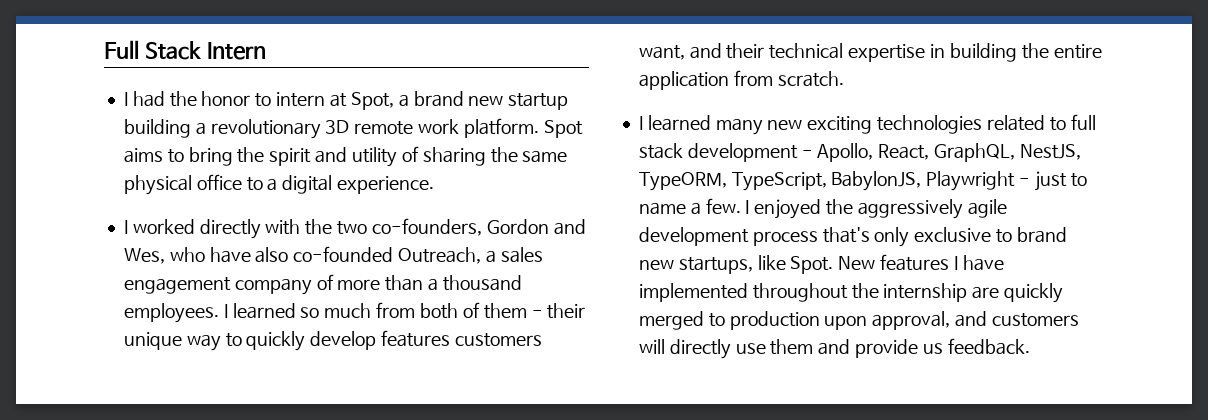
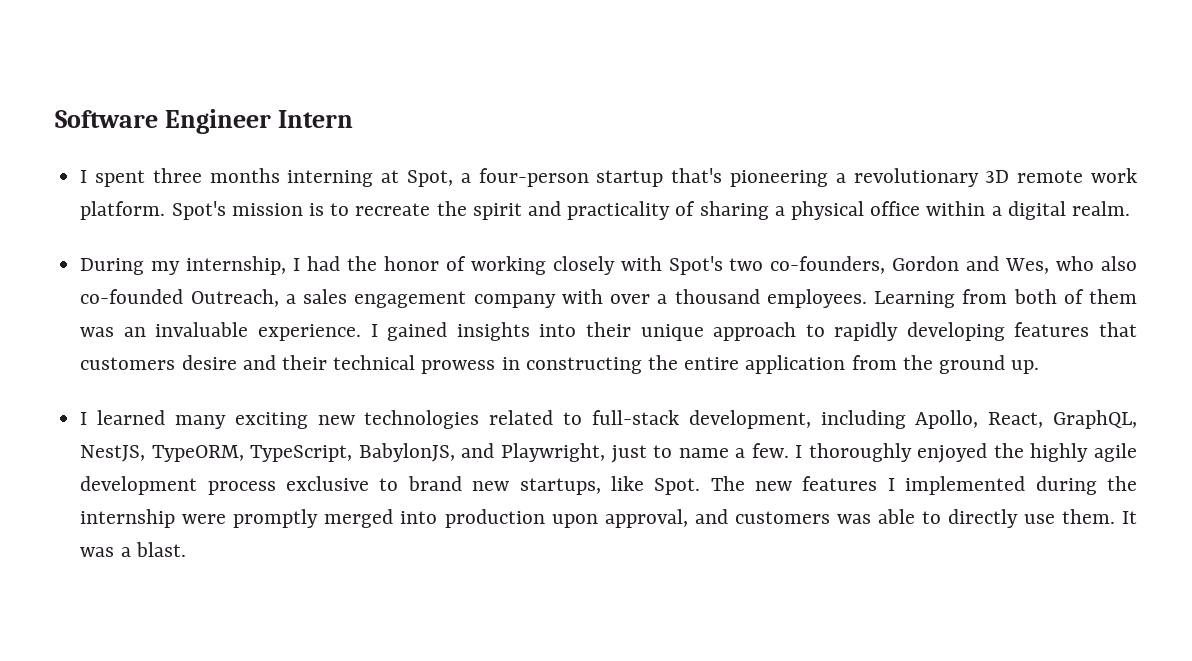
- Full Stack Intern
+ Software Engineer Intern
- I had the honor to intern at Spot, a brand new startup building a revolutionary 3D remote work platform.
+ I spent three months interning at Spot, a four-person startup that's pioneering a revolutionary 3D remote work platform.
- Spot aims to bring the spirit and utility of sharing the same physical office to a digital experience.
- I worked directly with the two co-founders, Gordon and Wes, who have also co-founded Outreach, a sales engagement company of more than a thousand employees. I learned so much from both of them - their unique way to quickly develop features customers want, and their technical expertise in building the entire application from scratch.
+ Spot's mission is to recreate the spirit and practicality of sharing a physical office within a digital realm.
+ During my internship, I had the honor of working closely with Spot's two co-founders, Gordon and Wes, who also co-founded Outreach, a sales engagement company with over a thousand employees. Learning from both of them was an invaluable experience. I gained insights into their unique approach to rapidly developing features that customers desire and their technical prowess in constructing the entire application from the ground up.
- I learned many new exciting technologies related to full stack development - Apollo, React, GraphQL, NestJS, TypeORM, TypeScript, BabylonJS, Playwright - just to name a few.
+ I learned many exciting new technologies related to full-stack development, including Apollo, React, GraphQL, NestJS, TypeORM, TypeScript, BabylonJS, and Playwright, just to name a few.
- I enjoyed the aggressively agile development process that's only exclusive to brand new startups, like Spot.
+ I thoroughly enjoyed the highly agile development process exclusive to brand new startups, like Spot.
- New features I have implemented throughout the internship are quickly merged to production upon approval, and customers will directly use them and provide us feedback.
+ The new features I implemented during the internship were promptly merged into production upon approval, and customers was able to directly use them. It was a blast.

